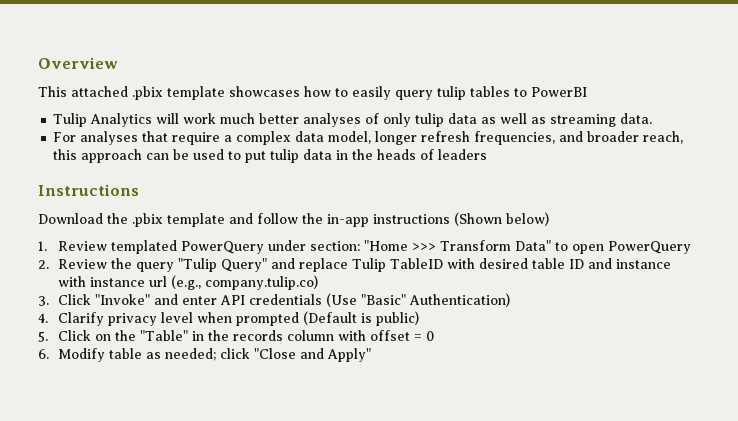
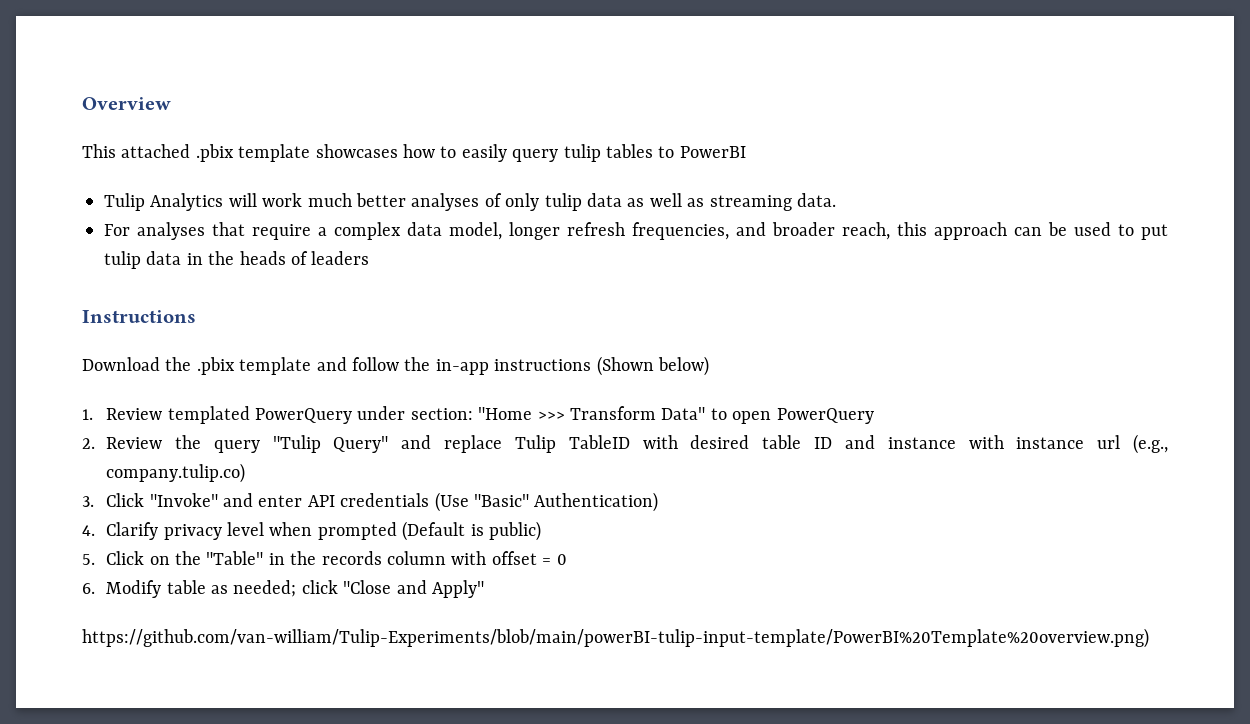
+ https://github.com/van-william/Tulip-Experiments/blob/main/powerBI-tulip-input-template/PowerBI%20Template%20overview.png)

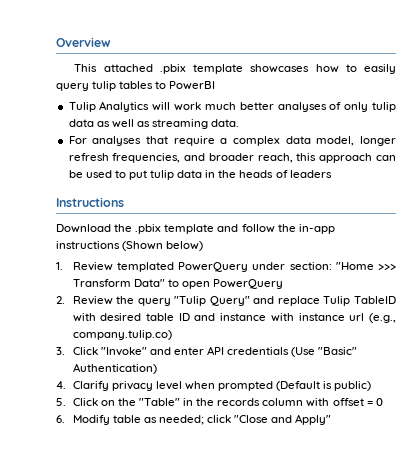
- https://github.com/van-william/Tulip-Experiments/blob/main/powerBI-tulip-input-template/PowerBI%20Template%20overview.png)

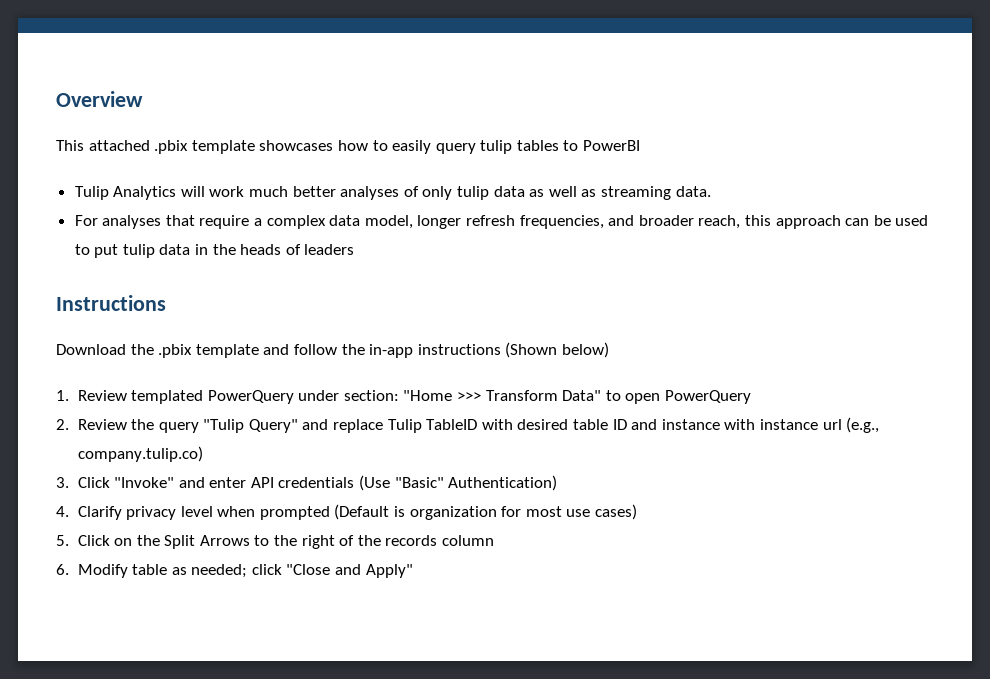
- 4. Clarify privacy level when prompted (Default is public)
+ 4. Clarify privacy level when prompted (Default is organization for most use cases)
- 5. Click on the "Table" in the records column with offset = 0
+ 5. Click on the Split Arrows to the right of the records column

